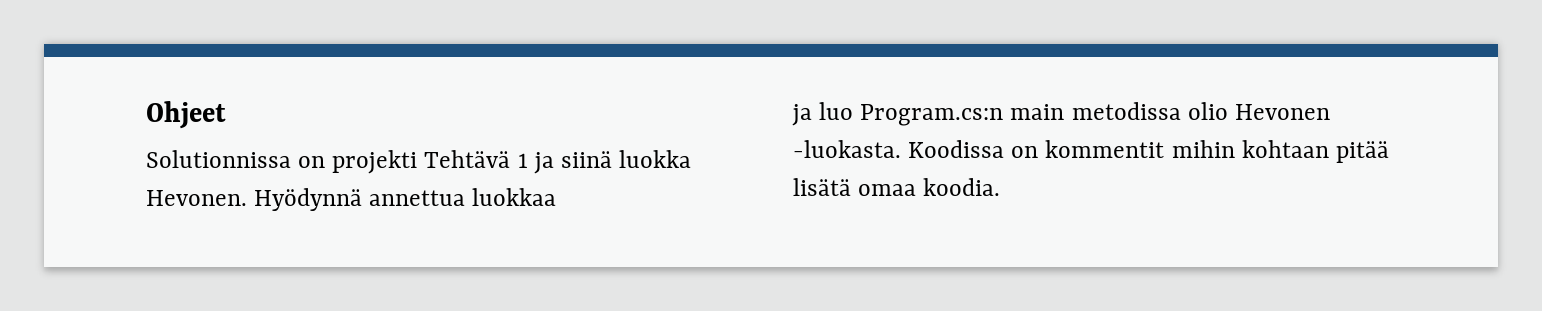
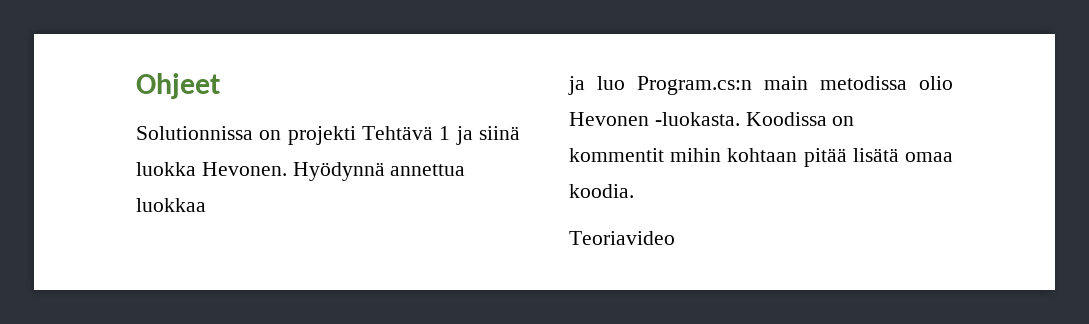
+ Teoriavideo

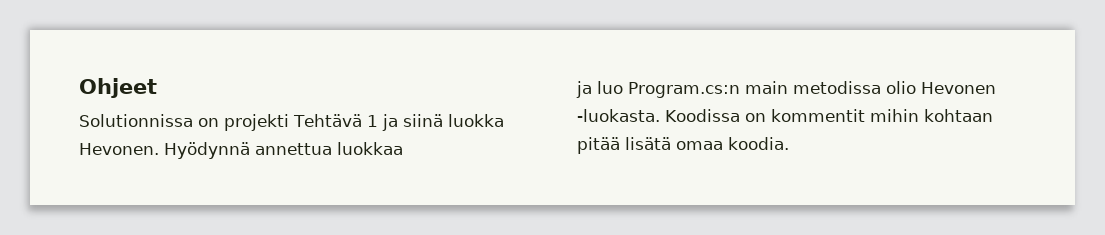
- Teoriavideo

